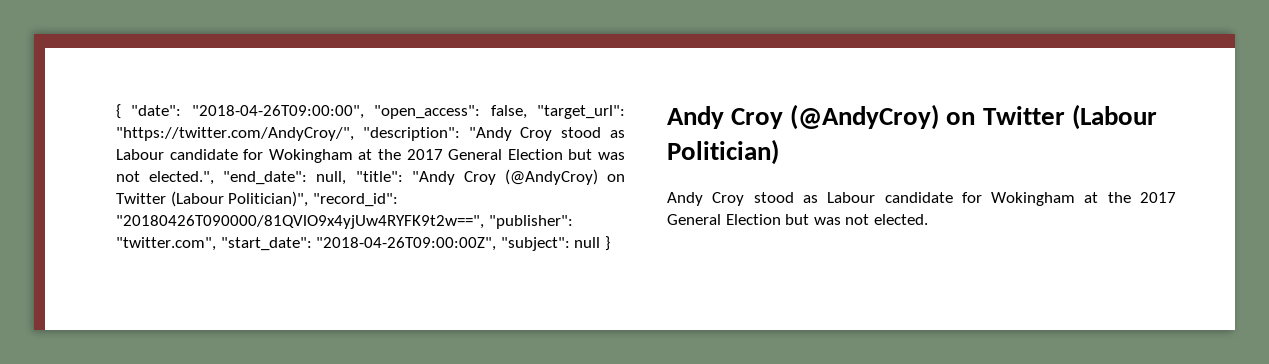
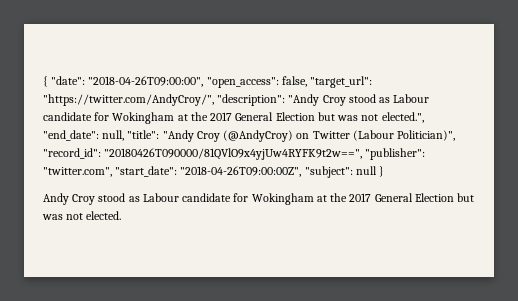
- Andy Croy (@AndyCroy) on Twitter (Labour Politician)

